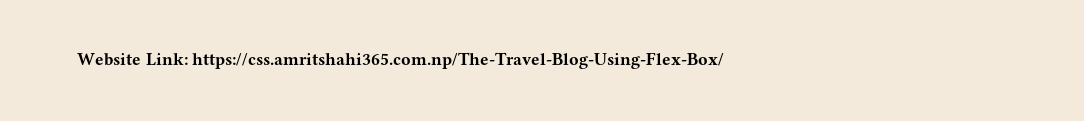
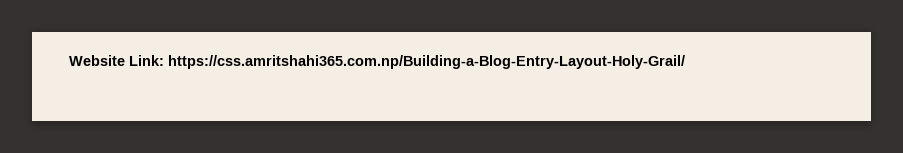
- Website Link: https://css.amritshahi365.com.np/The-Travel-Blog-Using-Flex-Box/
+ Website Link: https://css.amritshahi365.com.np/Building-a-Blog-Entry-Layout-Holy-Grail/

